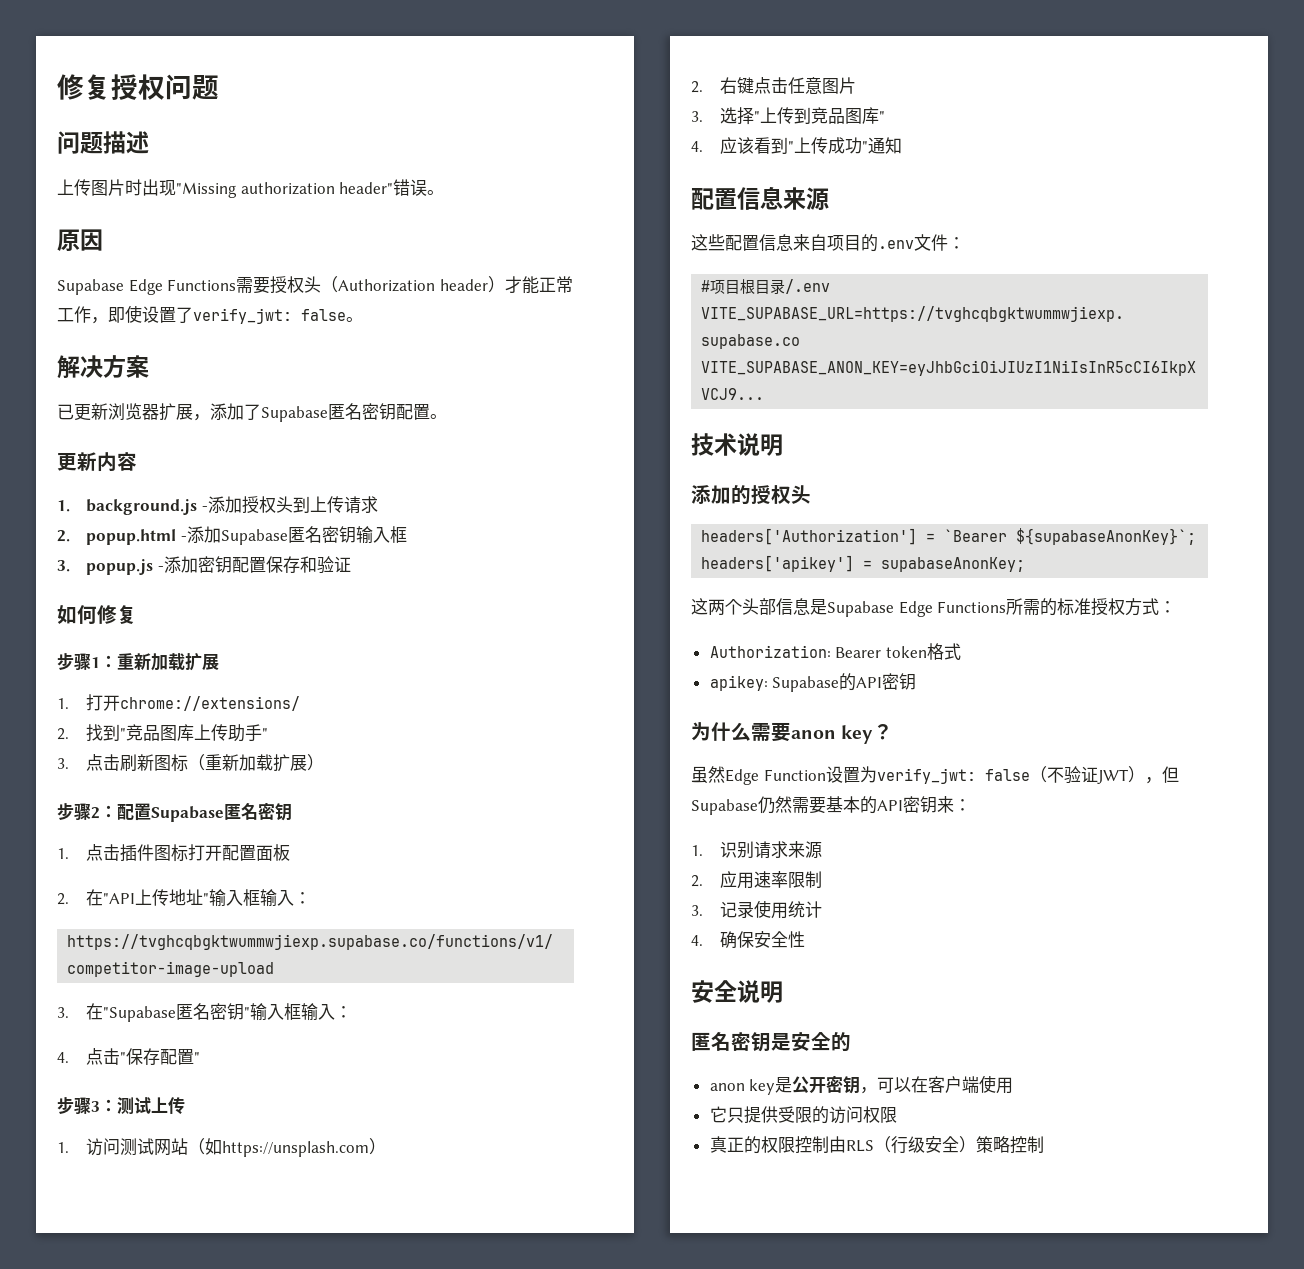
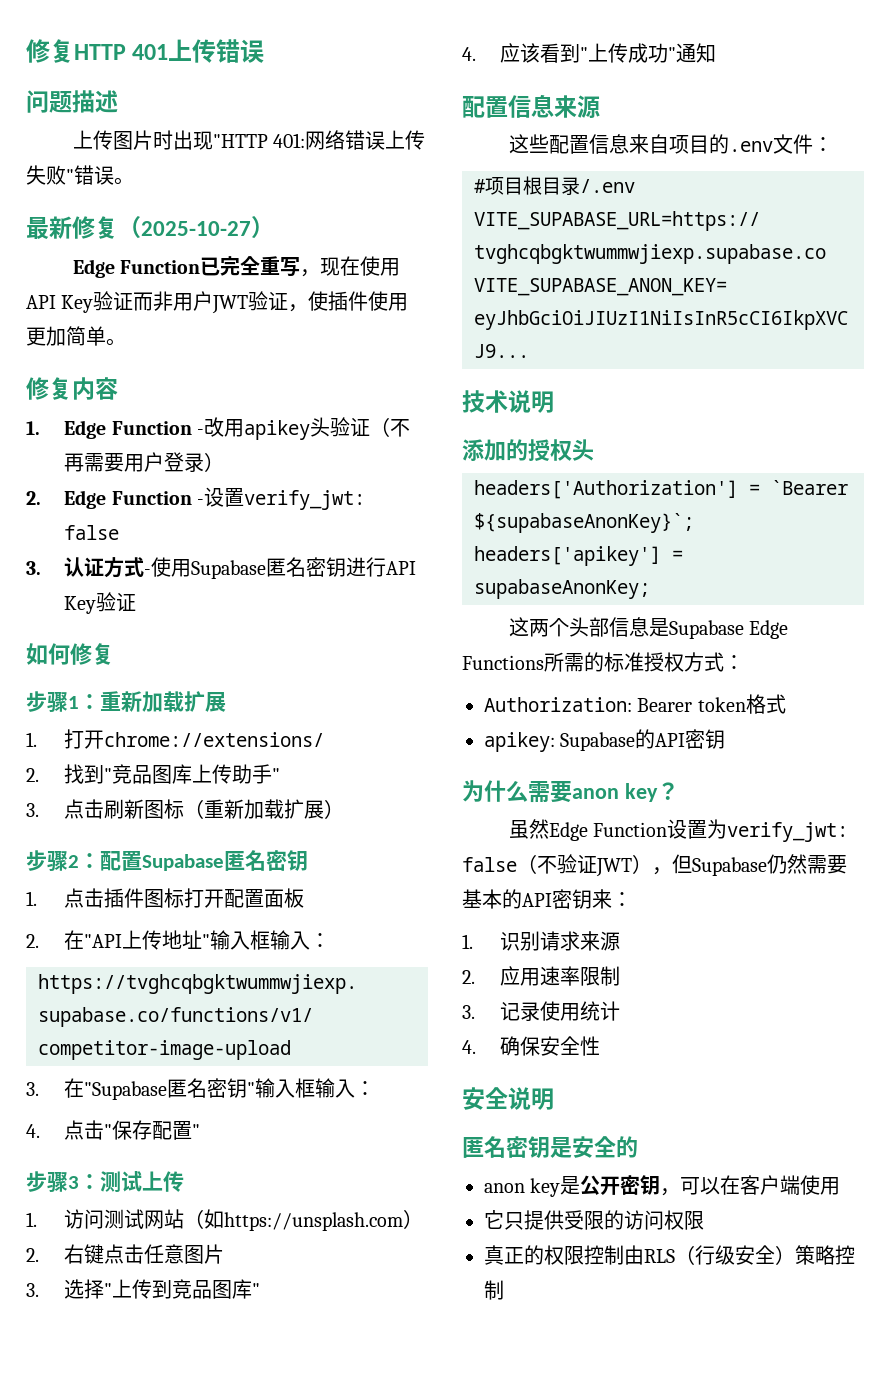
- 修复授权问题
+ 修复HTTP 401上传错误
- 上传图片时出现"Missing authorization header"错误。
- 原因
- Supabase Edge Functions需要授权头（Authorization header）才能正常工作，即使设置了verify_jwt: false。
- 解决方案
- 已更新浏览器扩展，添加了Supabase匿名密钥配置。
- 更新内容
- 1. background.js -添加授权头到上传请求
- 2. popup.html -添加Supabase匿名密钥输入框
- 3. popup.js -添加密钥配置保存和验证
+ 上传图片时出现"HTTP 401:网络错误上传失败"错误。
+ 最新修复（2025-10-27）
+ Edge Function已完全重写，现在使用API Key验证而非用户JWT验证，使插件使用更加简单。
+ 修复内容
+ 1. Edge Function -改用apikey头验证（不再需要用户登录）
+ 2. Edge Function -设置verify_jwt: false
+ 3.认证方式-使用Supabase匿名密钥进行API Key验证

